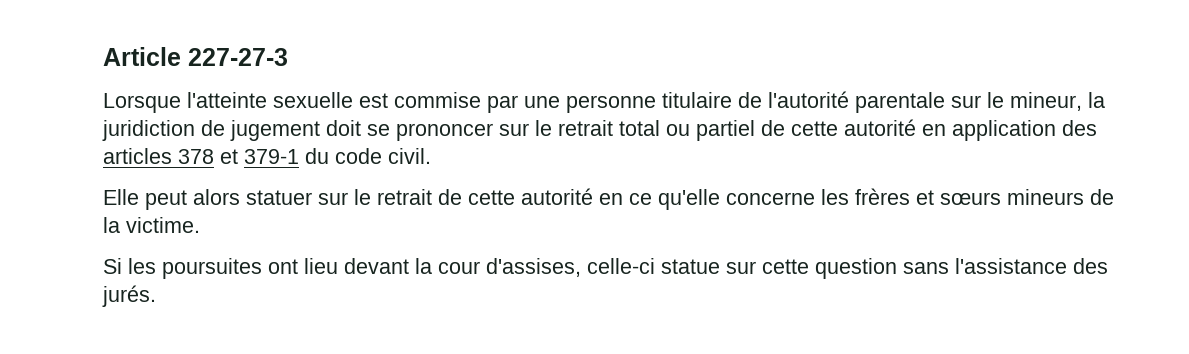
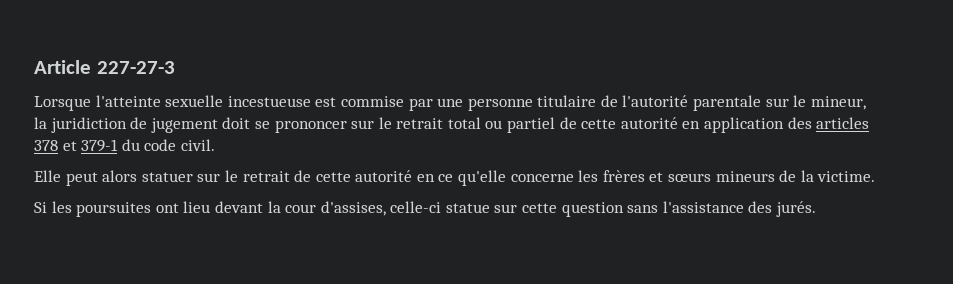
- Lorsque l'atteinte sexuelle est commise par une personne titulaire de l'autorité parentale sur le mineur, la juridiction de jugement doit se prononcer sur le retrait total ou partiel de cette autorité en application des articles 378 et 379-1 du code civil.
+ Lorsque l'atteinte sexuelle incestueuse est commise par une personne titulaire de l'autorité parentale sur le mineur, la juridiction de jugement doit se prononcer sur le retrait total ou partiel de cette autorité en application des articles 378 et 379-1 du code civil.

